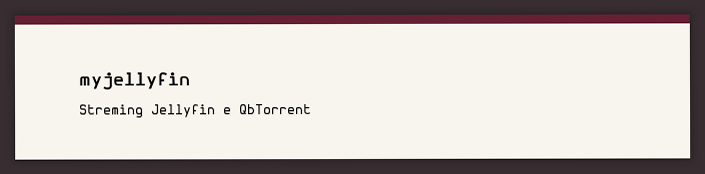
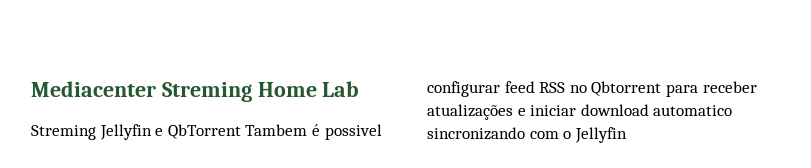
- myjellyfin
+ Mediacenter Streming Home Lab
- Streming Jellyfin e QbTorrent
+ Streming Jellyfin e QbTorrent Tambem é possivel configurar feed RSS no Qbtorrent para receber atualizações e iniciar download automatico sincronizando com o Jellyfin

